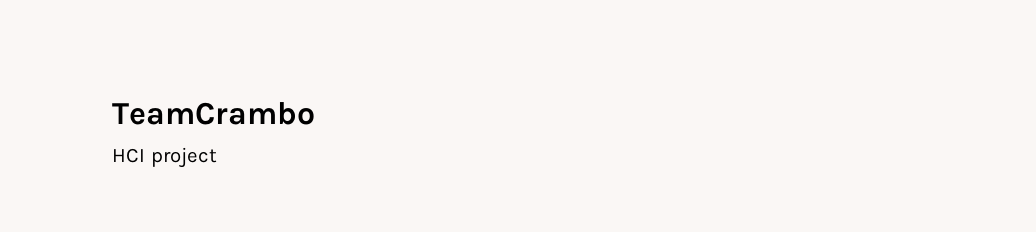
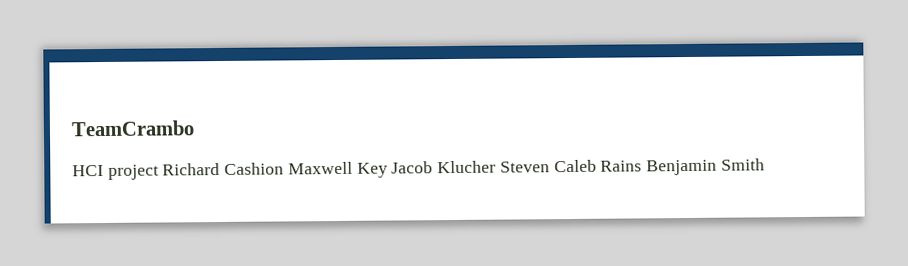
- HCI project
+ HCI project Richard Cashion Maxwell Key Jacob Klucher Steven Caleb Rains Benjamin Smith

